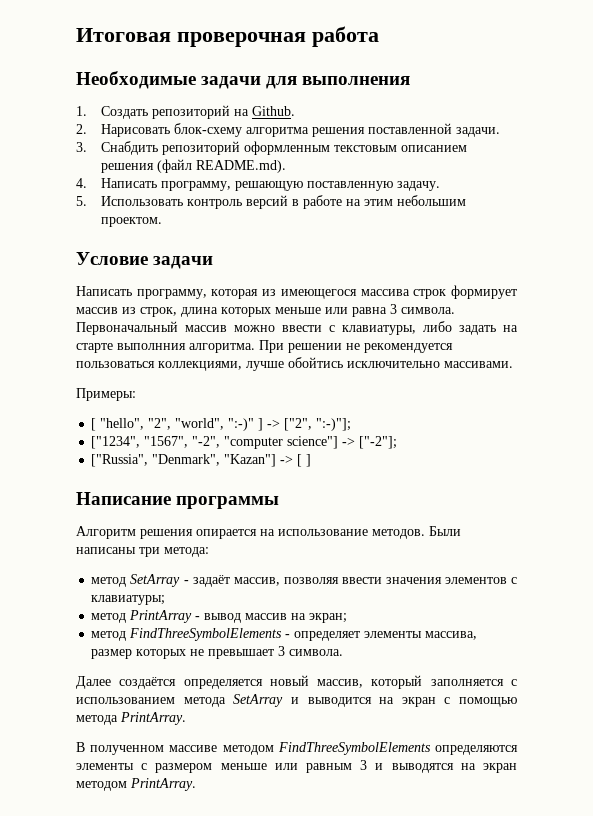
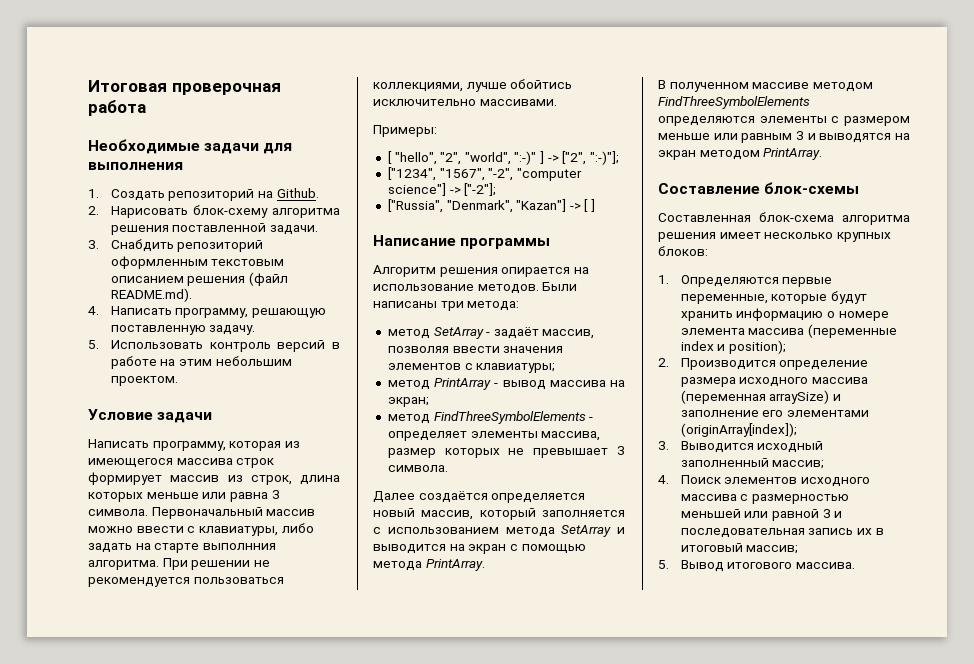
- метод PrintArray - вывод массив на экран;
+ метод PrintArray - вывод массива на экран;
+ Составление блок-схемы
+ Составленная блок-схема алгоритма решения имеет несколько крупных блоков:
+ 1. Определяются первые переменные, которые будут хранить информацию о номере элемента массива (переменные index и position);
+ 2. Производится определение размера исходного массива (переменная arraySize) и заполнение его элементами (originArray[index]);
+ 3. Выводится исходный заполненный массив;
+ 4. Поиск элементов исходного массива с размерностью меньшей или равной 3 и последовательная запись их в итоговый массив;
+ 5. Вывод итогового массива.

